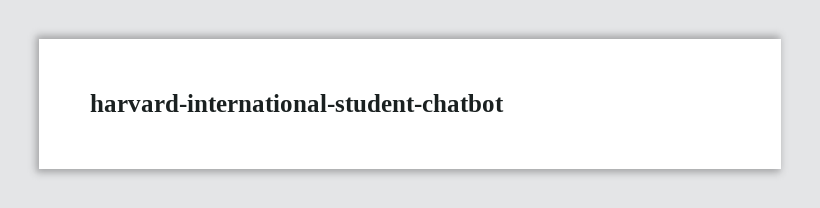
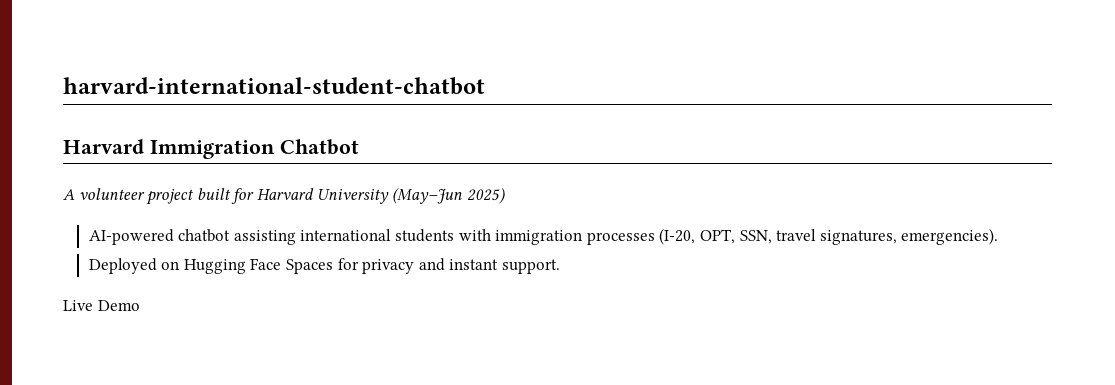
+ Harvard Immigration Chatbot
+ A volunteer project built for Harvard University (May–Jun 2025)
+ AI-powered chatbot assisting international students with immigration processes (I-20, OPT, SSN, travel signatures, emergencies).
+ Deployed on Hugging Face Spaces for privacy and instant support.
+ Live Demo

